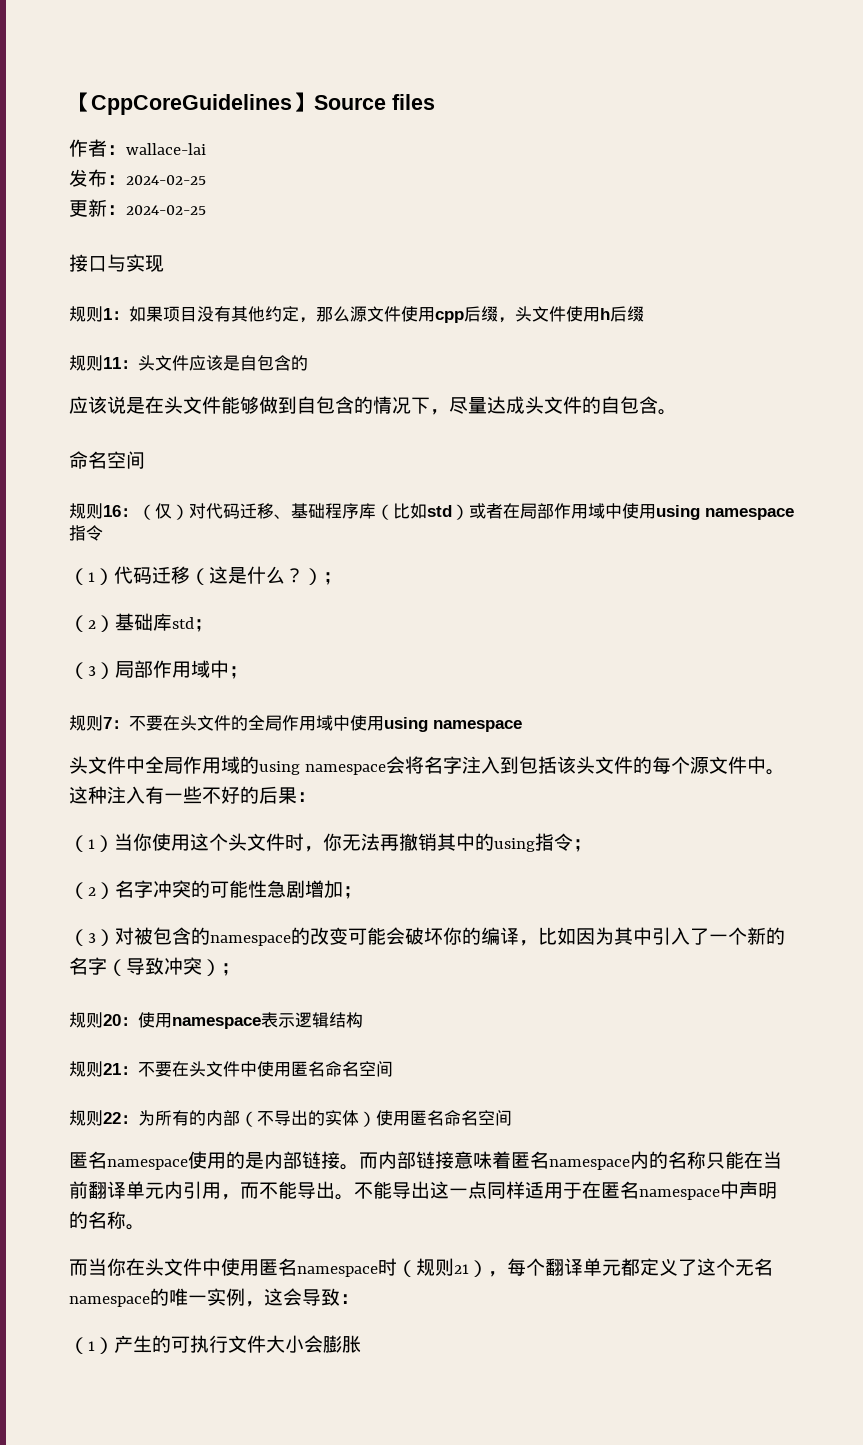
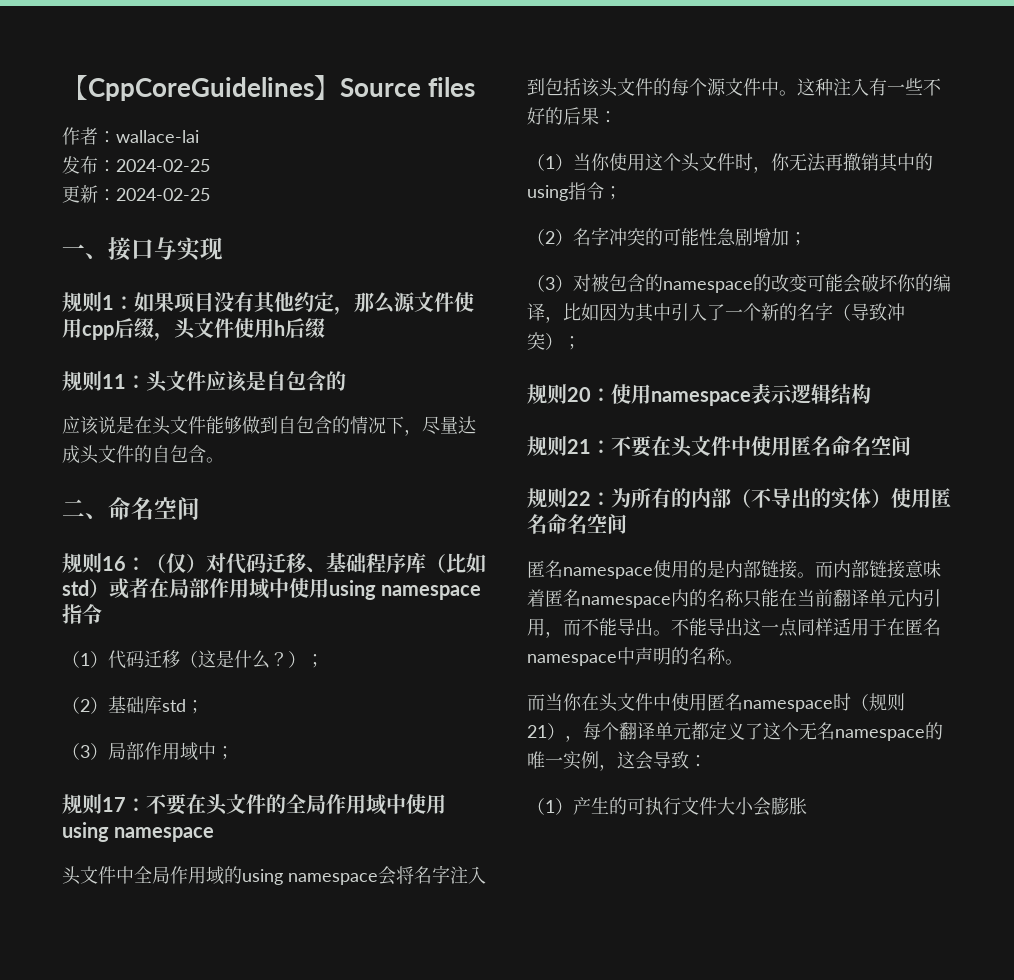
- 接口与实现
+ 一、接口与实现
  应该说是在头文件能够做到自包含的情况下，尽量达成头文件的自包含。
- 命名空间
+ 二、命名空间
- 规则7：不要在头文件的全局作用域中使用using namespace
+ 规则17：不要在头文件的全局作用域中使用using namespace

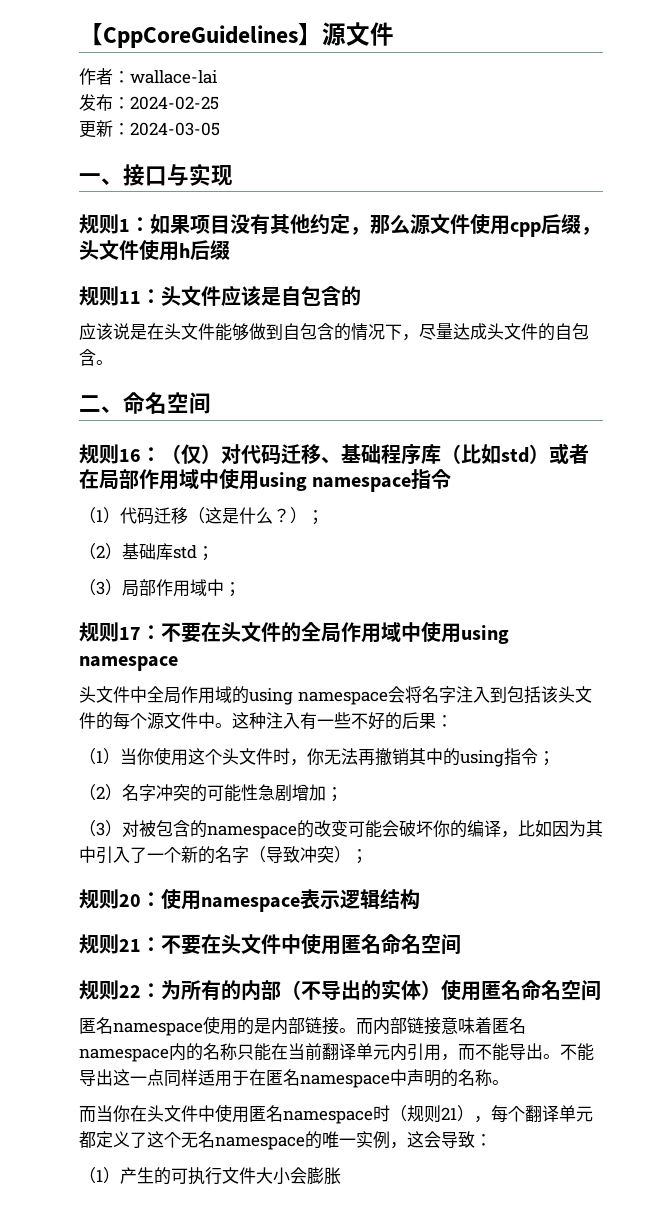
- 【CppCoreGuidelines】Source files
+ 【CppCoreGuidelines】源文件
- 更新：2024-02-25
+ 更新：2024-03-05

